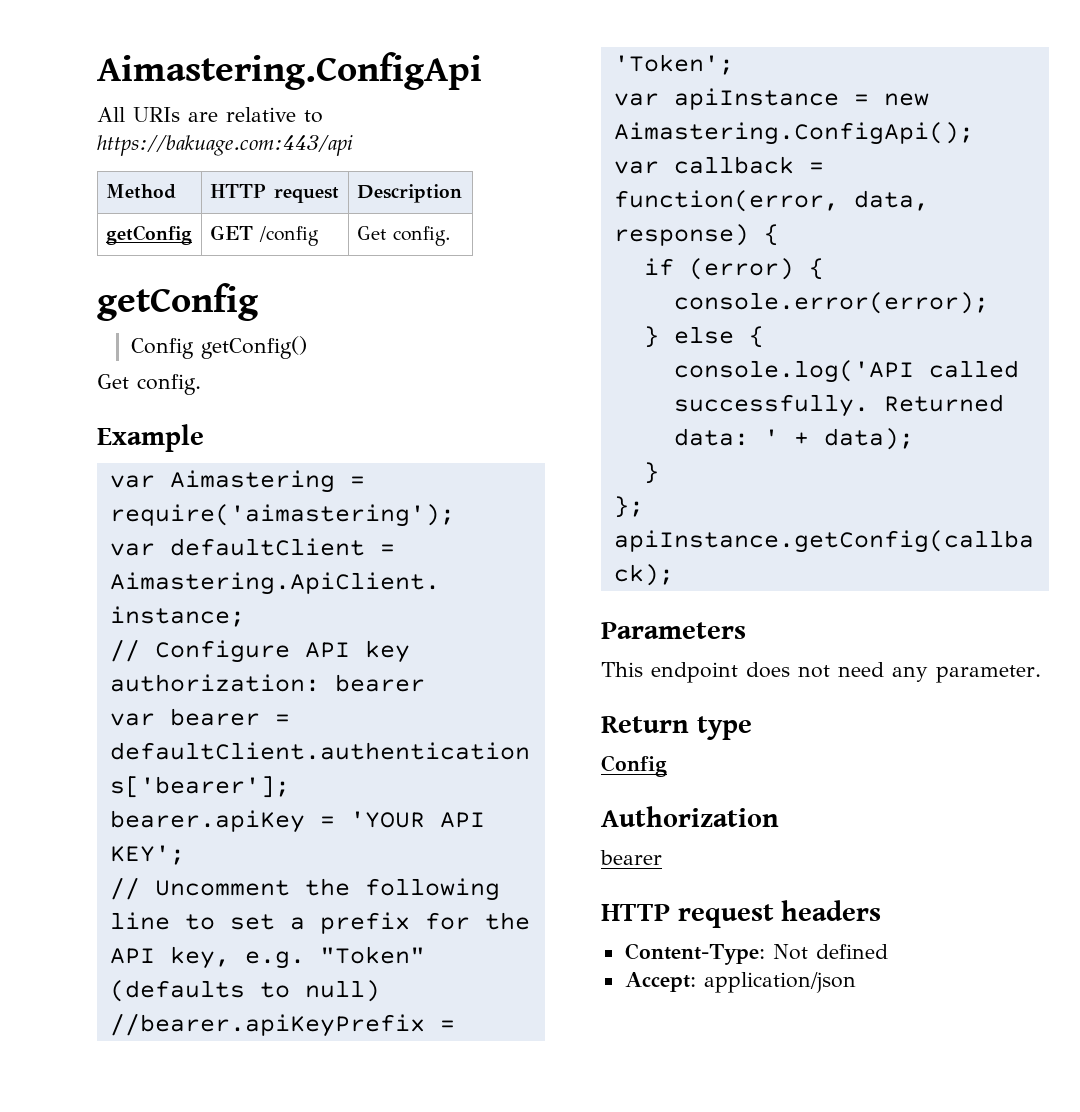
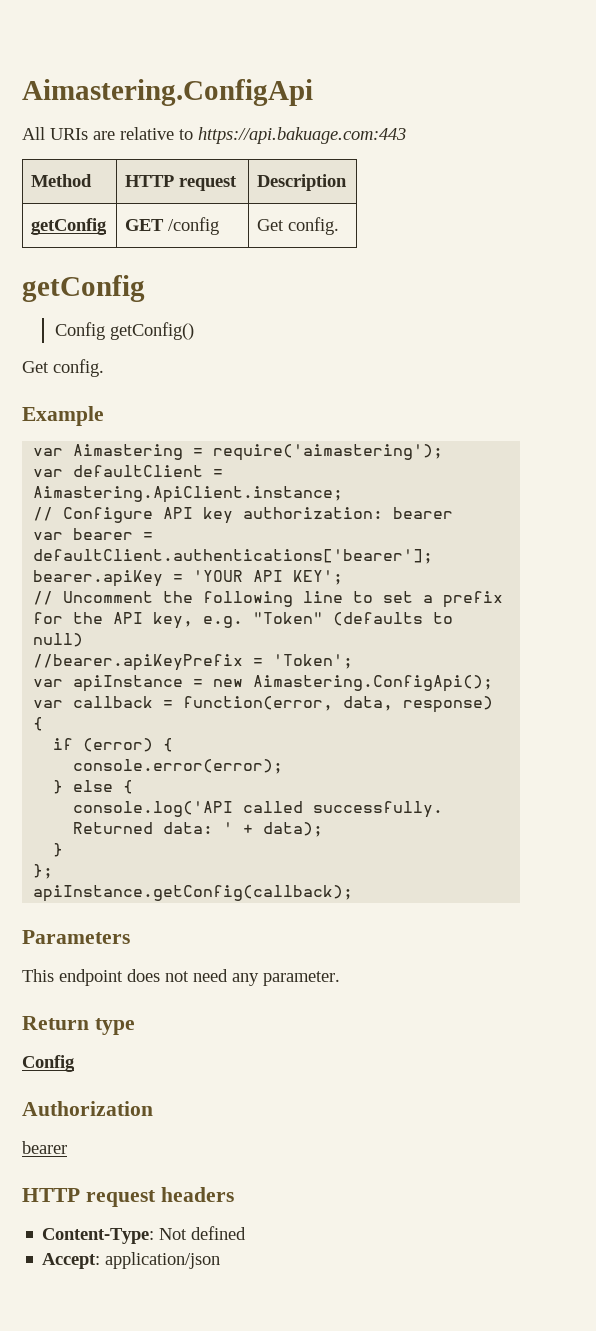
- All URIs are relative to https://bakuage.com:443/api
+ All URIs are relative to https://api.bakuage.com:443

